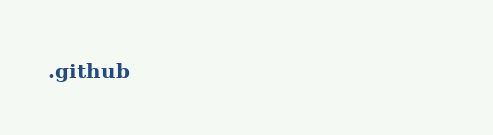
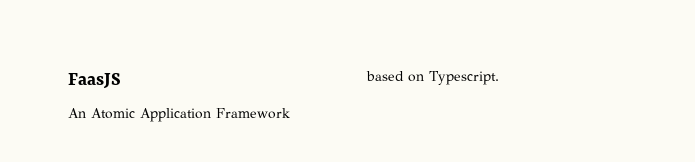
- .github
+ FaasJS
+ An Atomic Application Framework based on Typescript.

